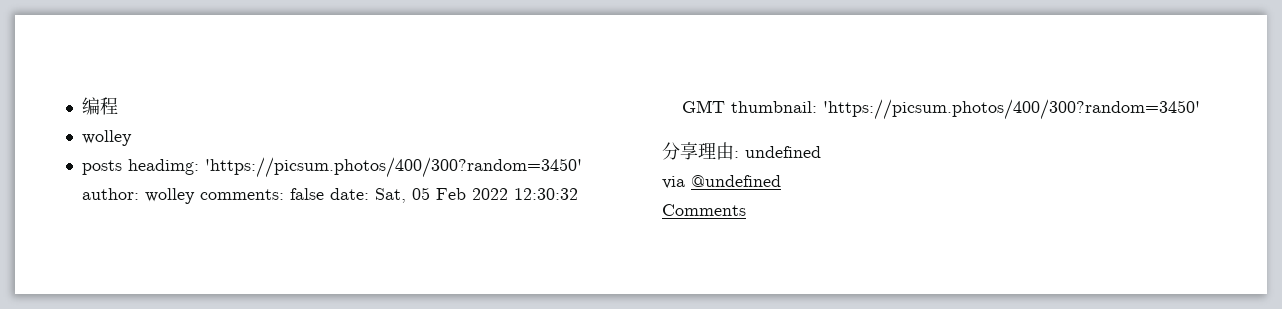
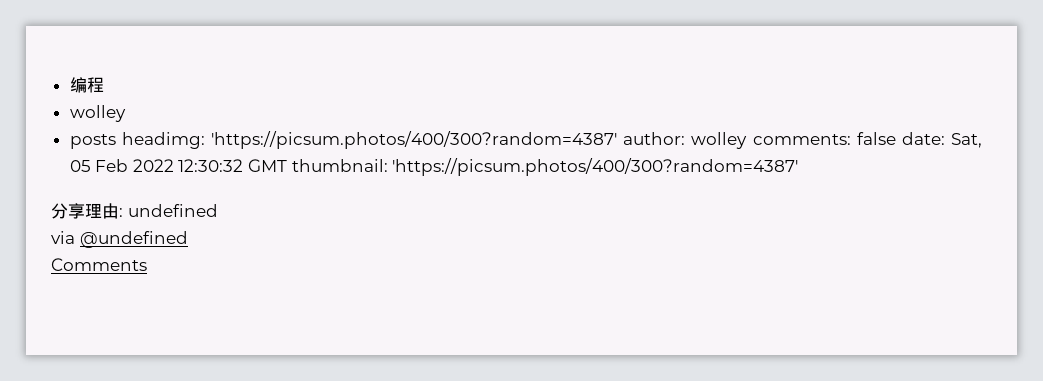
- posts headimg: 'https://picsum.photos/400/300?random=3450' author: wolley comments: false date: Sat, 05 Feb 2022 12:30:32 GMT thumbnail: 'https://picsum.photos/400/300?random=3450'
+ posts headimg: 'https://picsum.photos/400/300?random=4387' author: wolley comments: false date: Sat, 05 Feb 2022 12:30:32 GMT thumbnail: 'https://picsum.photos/400/300?random=4387'

